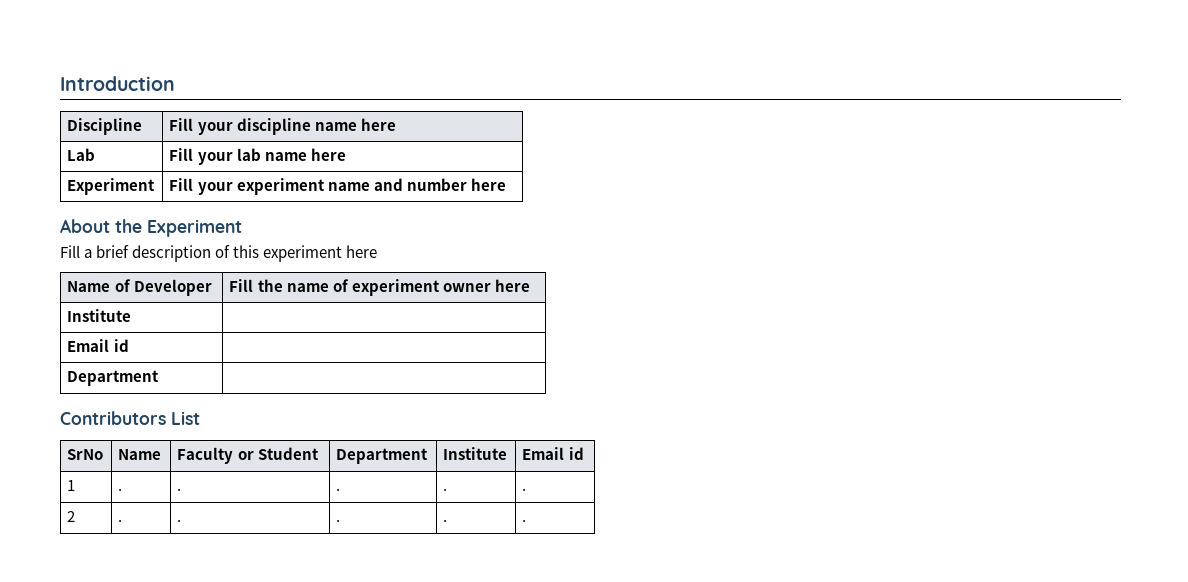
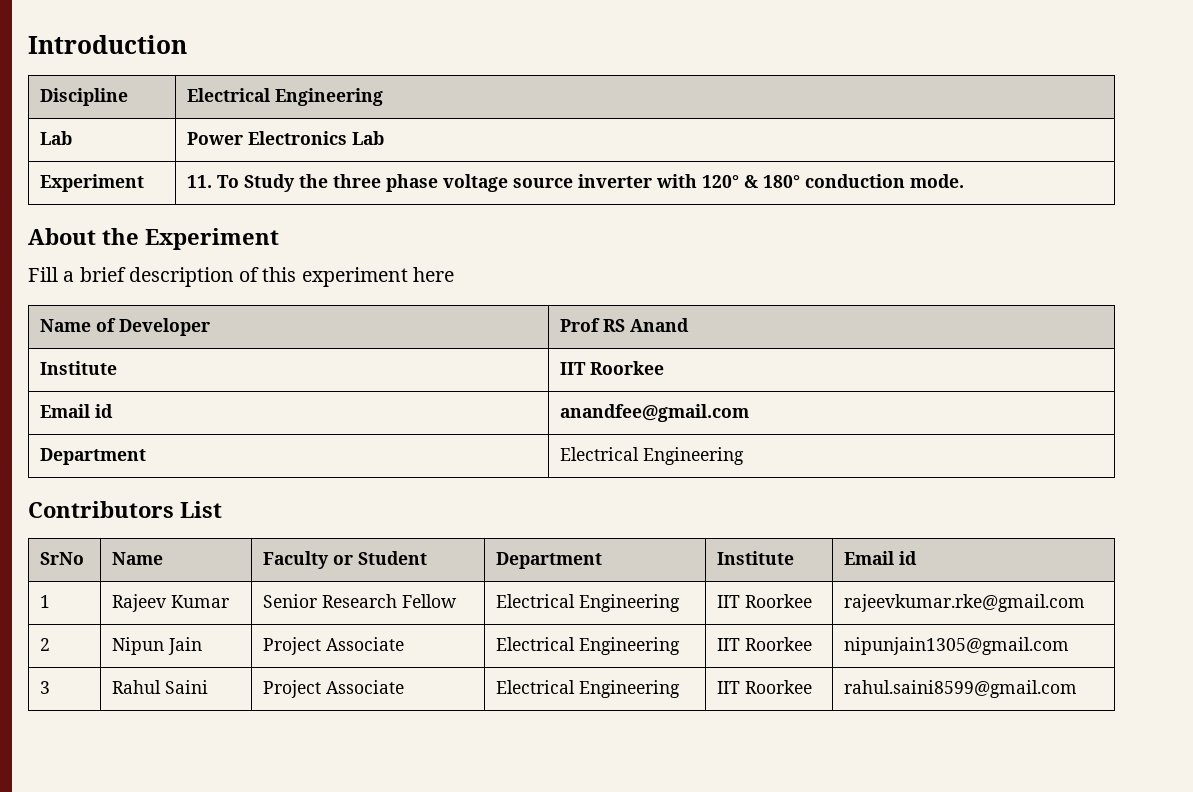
- Discipline | Fill your discipline name here
- Lab | Fill your lab name here
- Experiment | Fill your experiment name and number here
+ Discipline | Electrical Engineering
+ Lab | Power Electronics Lab
+ Experiment | 11. To Study the three phase voltage source inverter with 120° & 180° conduction mode.
- Name of Developer | Fill the name of experiment owner here
- Institute |
+ Name of Developer | Prof RS Anand
+ Institute | IIT Roorkee
- Email id |
- Department |
+ Email id | anandfee@gmail.com
+ Department | Electrical Engineering
- 1 | . | . | . | . | .
- 2 | . | . | . | . | .
+ 1 | Rajeev Kumar | Senior Research Fellow | Electrical Engineering | IIT Roorkee | rajeevkumar.rke@gmail.com
+ 2 | Nipun Jain | Project Associate | Electrical Engineering | IIT Roorkee | nipunjain1305@gmail.com
+ 3 | Rahul Saini | Project Associate | Electrical Engineering | IIT Roorkee | rahul.saini8599@gmail.com

